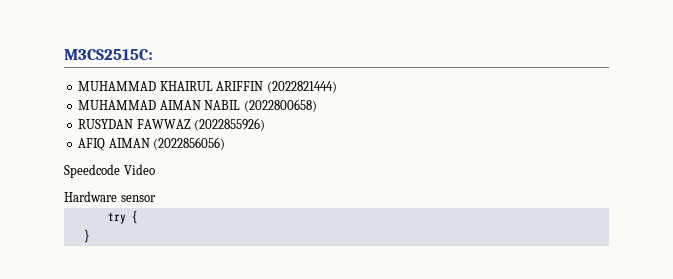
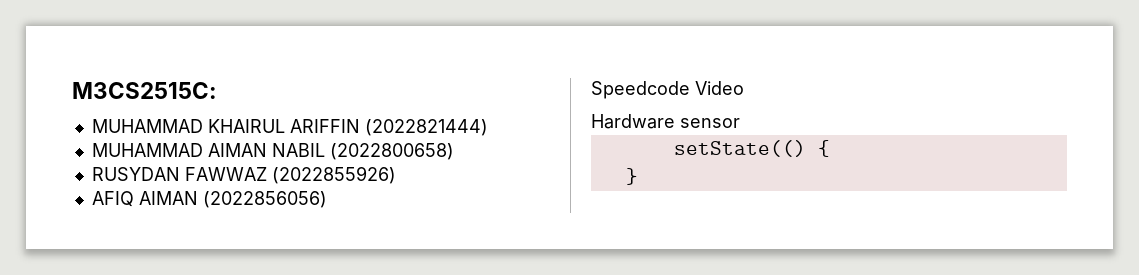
- try {
+ setState(() {

